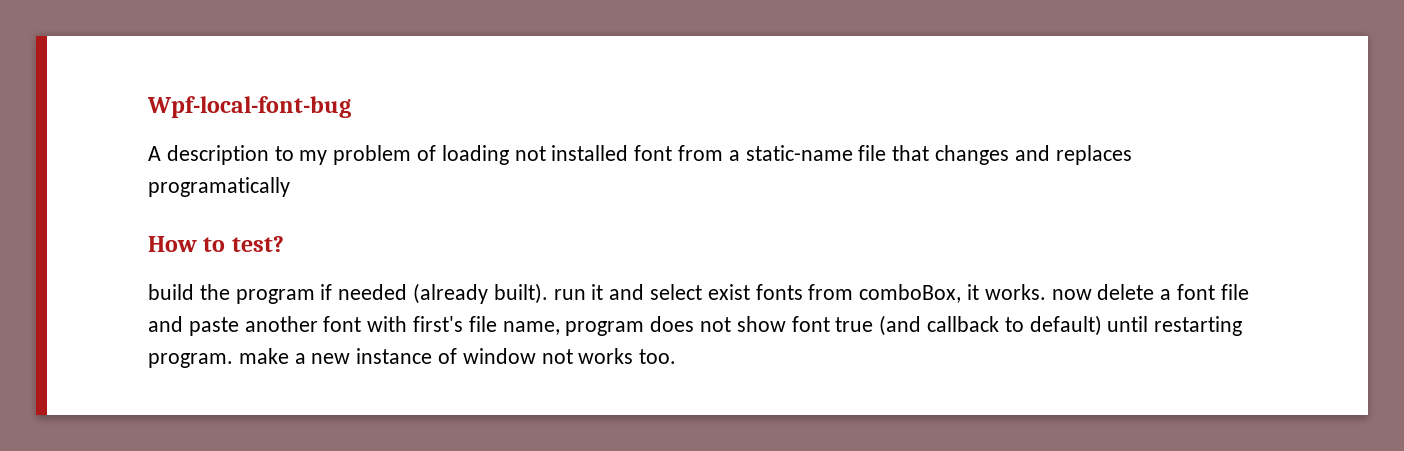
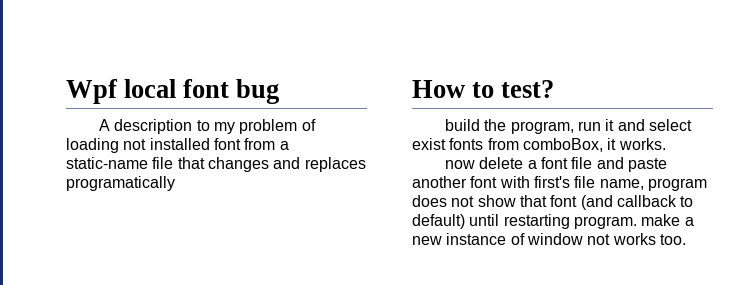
- Wpf-local-font-bug
+ Wpf local font bug
- build the program if needed (already built). run it and select exist fonts from comboBox, it works. now delete a font file and paste another font with first's file name, program does not show font true (and callback to default) until restarting program. make a new instance of window not works too.
+ build the program, run it and select exist fonts from comboBox, it works.
+ now delete a font file and paste another font with first's file name, program does not show that font (and callback to default) until restarting program. make a new instance of window not works too.

